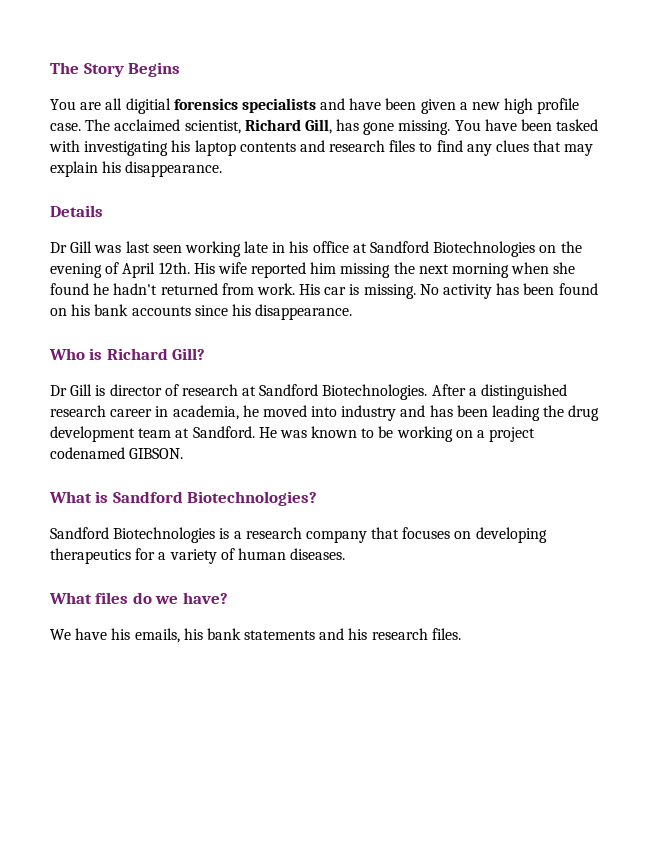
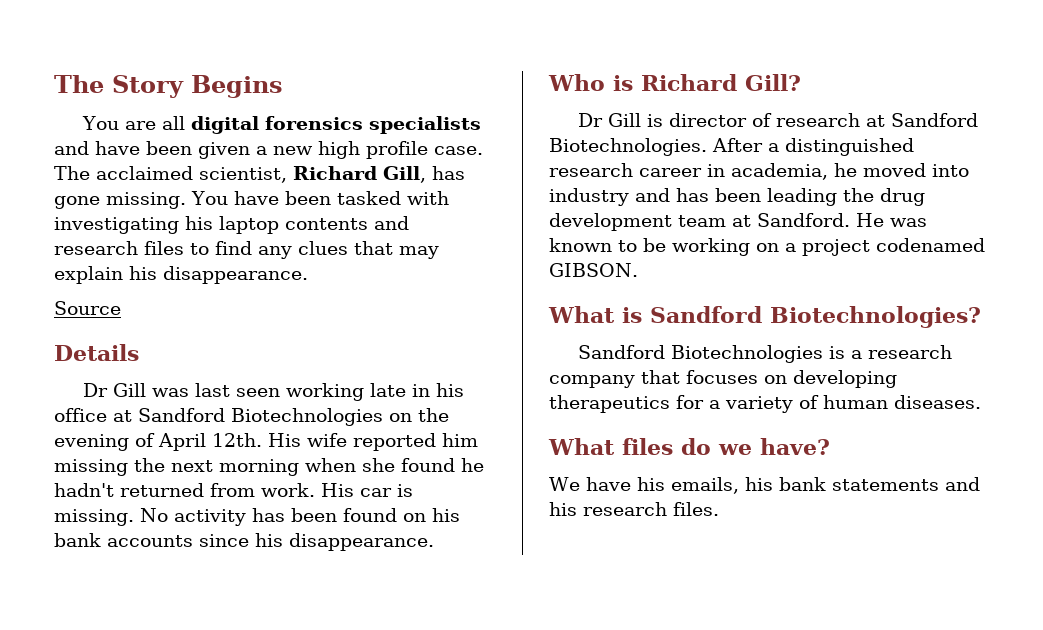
- You are all digitial forensics specialists and have been given a new high profile case.
+ You are all digital forensics specialists and have been given a new high profile case.
+ Source

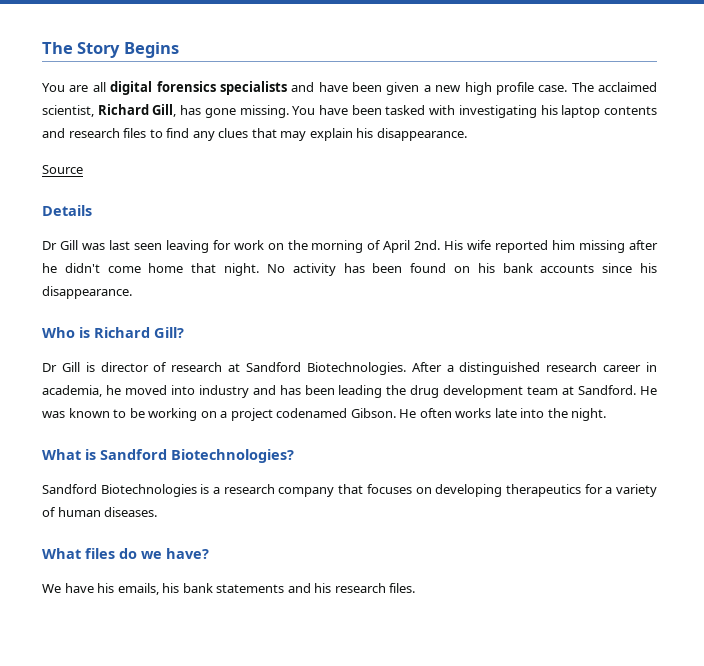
- Dr Gill was last seen working late in his office at Sandford Biotechnologies on the evening of April 12th.
+ Dr Gill was last seen leaving for work on the morning of April 2nd.
- His wife reported him missing the next morning when she found he hadn't returned from work. His car is missing.
+ His wife reported him missing after he didn't come home that night.
- He was known to be working on a project codenamed GIBSON.
+ He was known to be working on a project codenamed Gibson. He often works late into the night.

